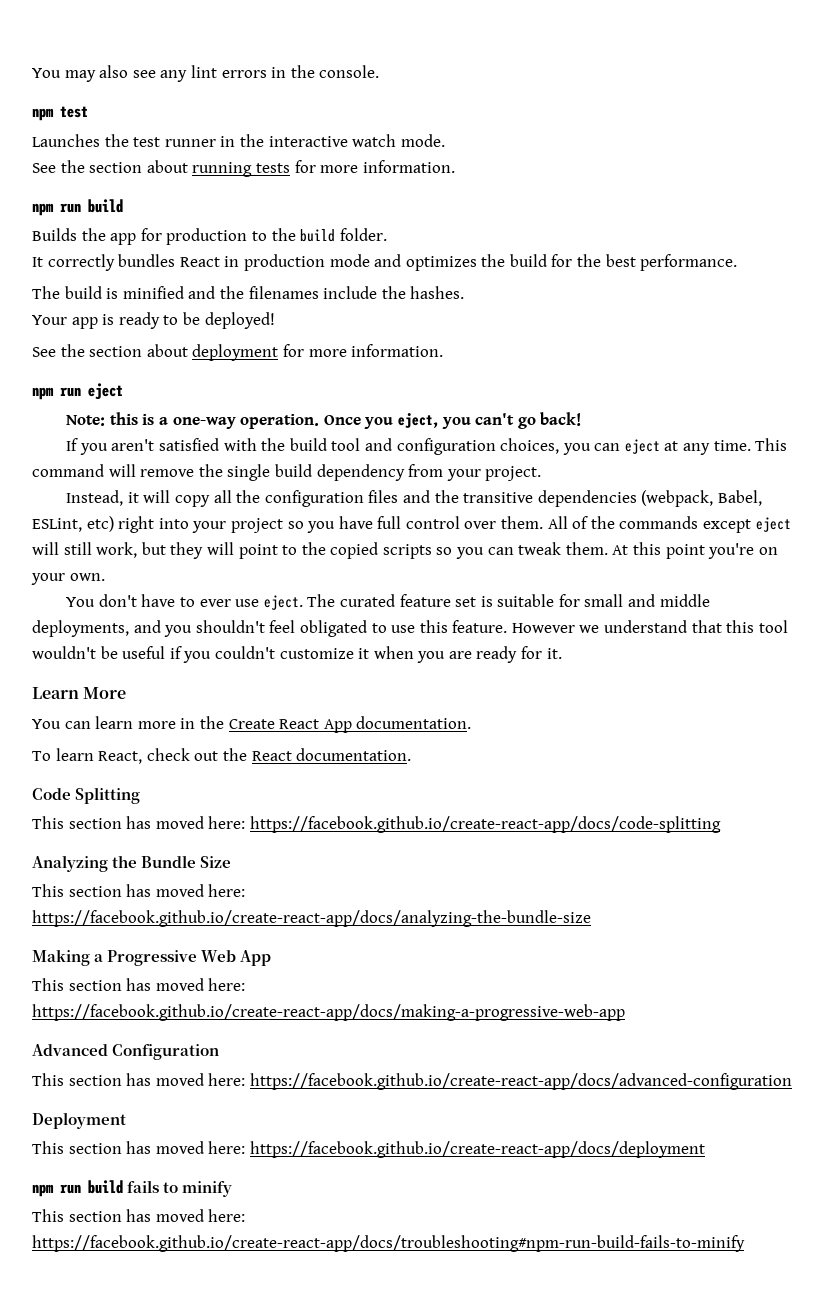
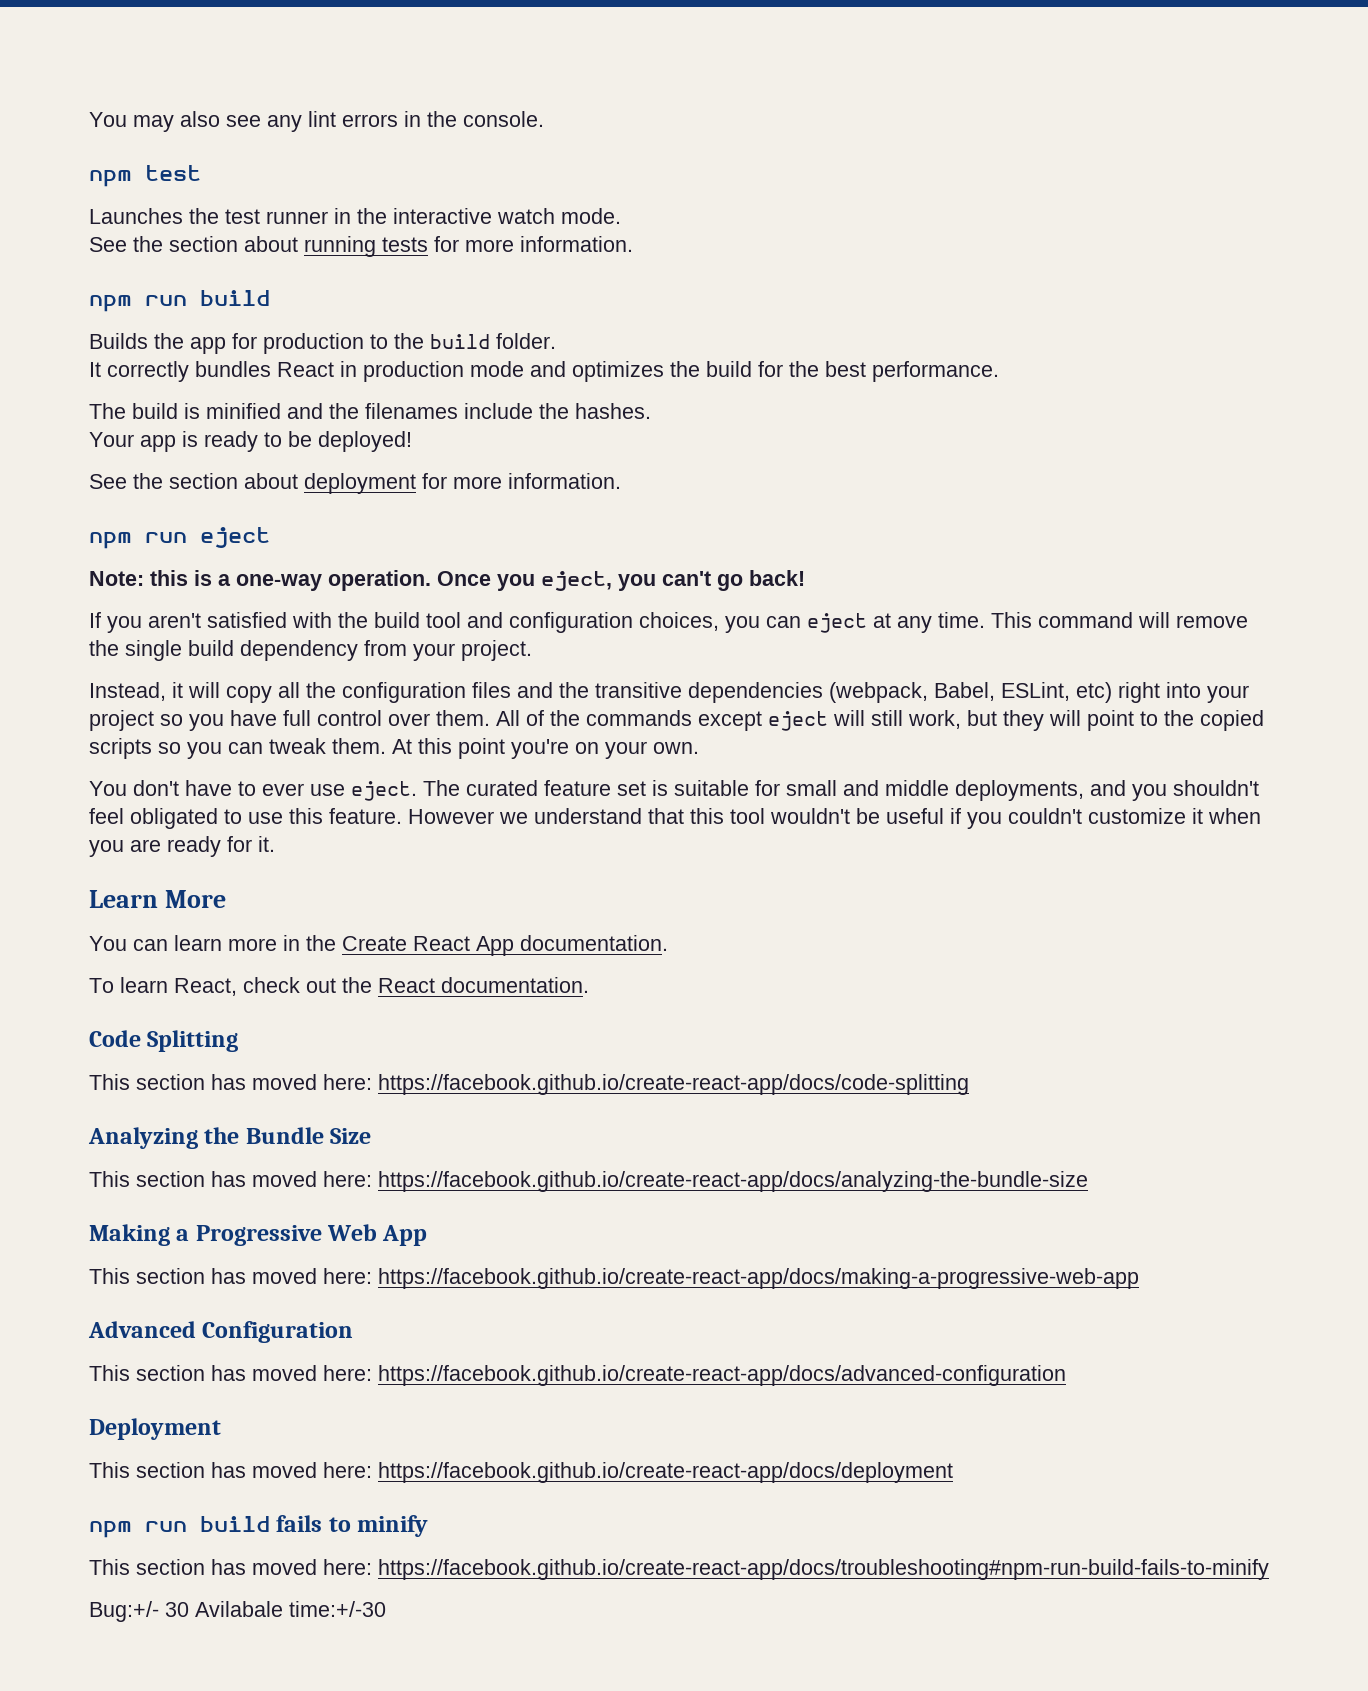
+ Bug:+/- 30 Avilabale time:+/-30

